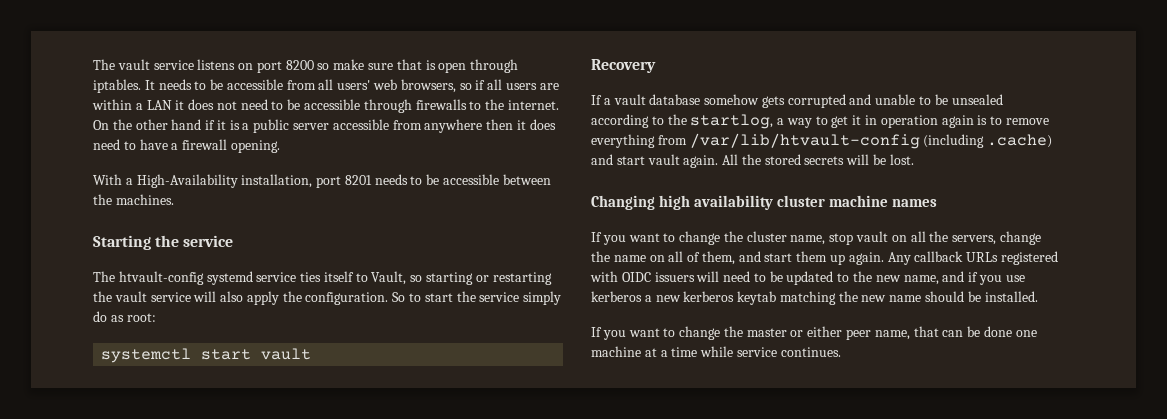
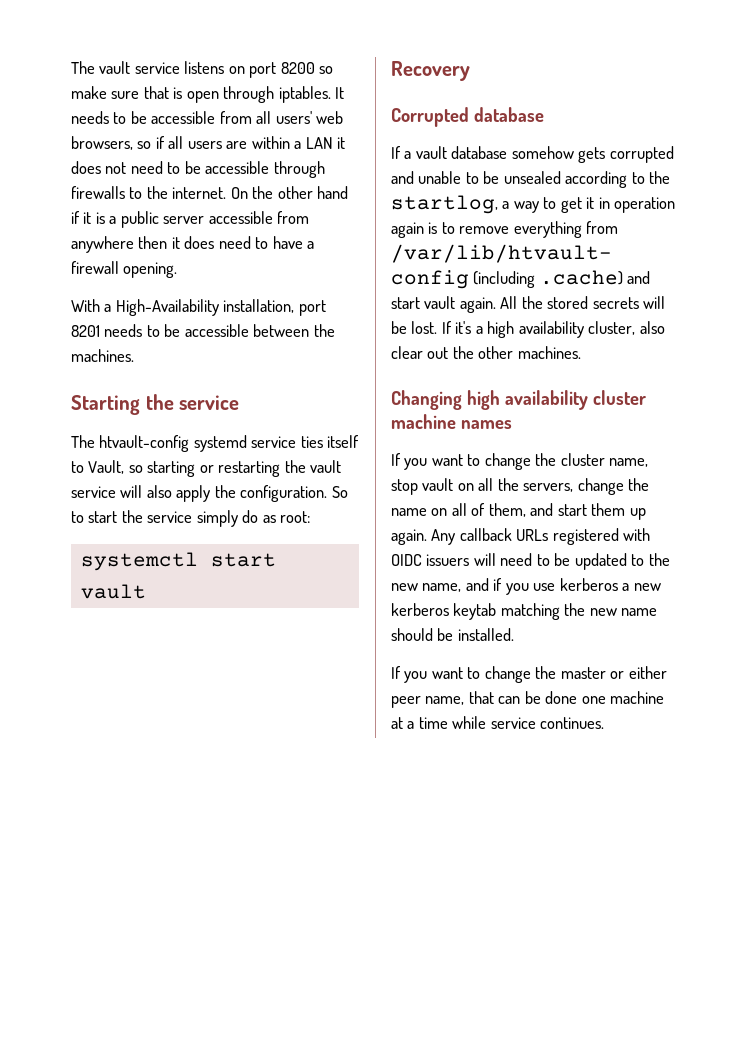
+ Corrupted database
+ If it's a high availability cluster, also clear out the other machines.

